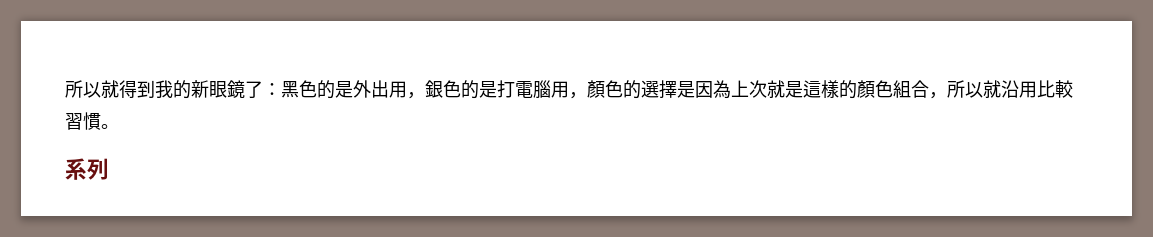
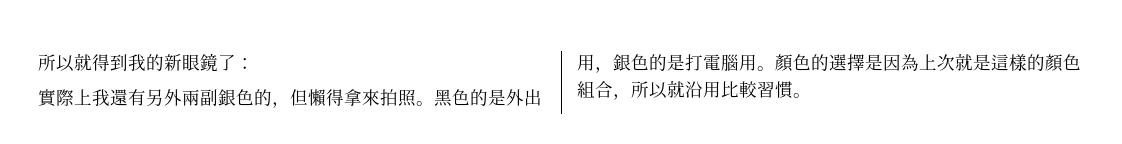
- 所以就得到我的新眼鏡了：黑色的是外出用，銀色的是打電腦用，顏色的選擇是因為上次就是這樣的顏色組合，所以就沿用比較習慣。
+ 所以就得到我的新眼鏡了：
+ 實際上我還有另外兩副銀色的，但懶得拿來拍照。黑色的是外出用，銀色的是打電腦用。顏色的選擇是因為上次就是這樣的顏色組合，所以就沿用比較習慣。
- 系列

